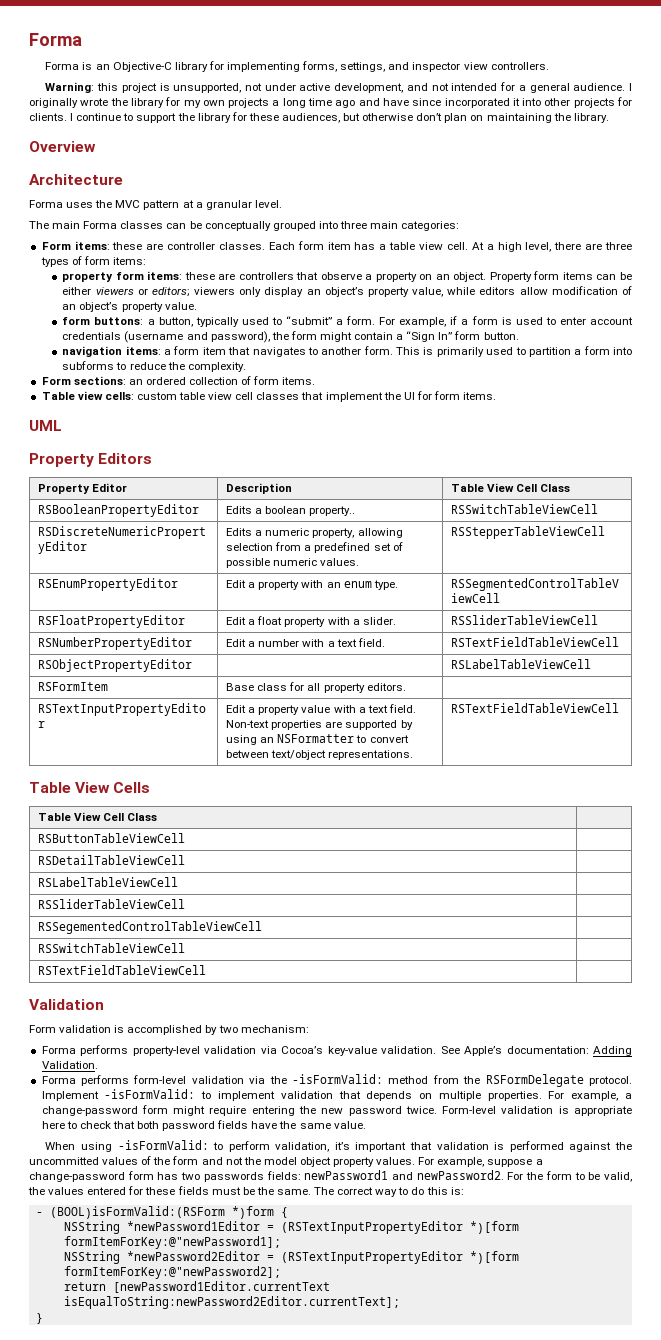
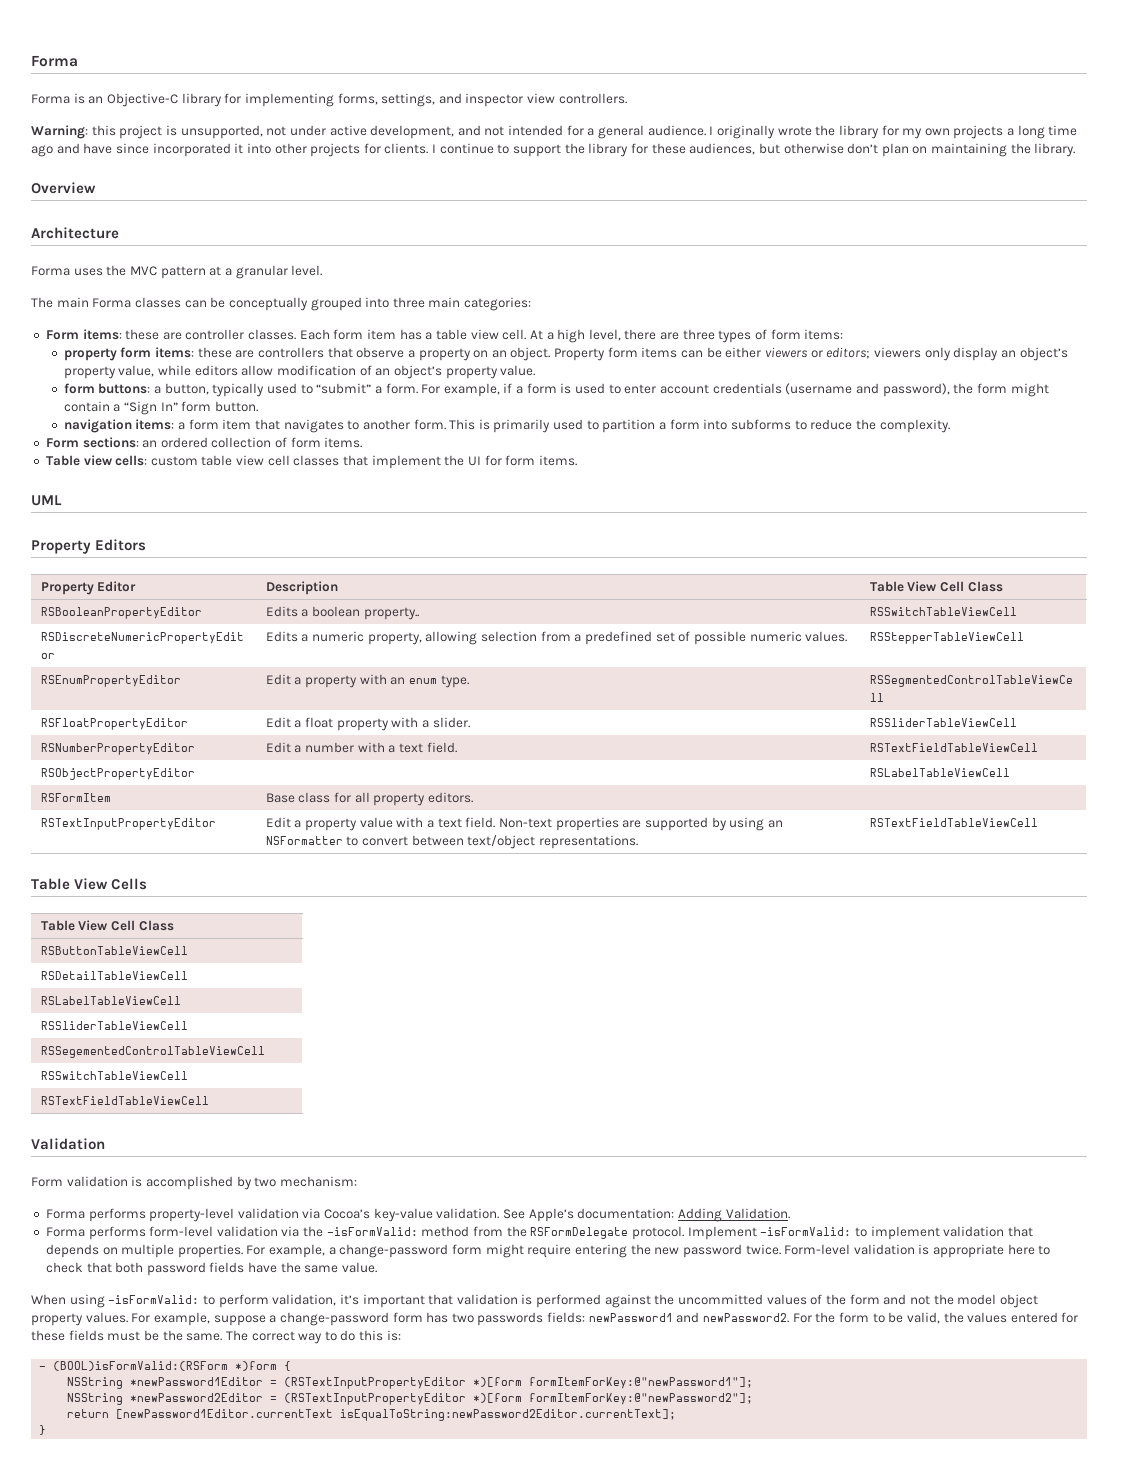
- NSString *newPassword1Editor = (RSTextInputPropertyEditor *)[form formItemForKey:@"newPassword1];
+ NSString *newPassword1Editor = (RSTextInputPropertyEditor *)[form formItemForKey:@"newPassword1"];
- NSString *newPassword2Editor = (RSTextInputPropertyEditor *)[form formItemForKey:@"newPassword2];
+ NSString *newPassword2Editor = (RSTextInputPropertyEditor *)[form formItemForKey:@"newPassword2"];

